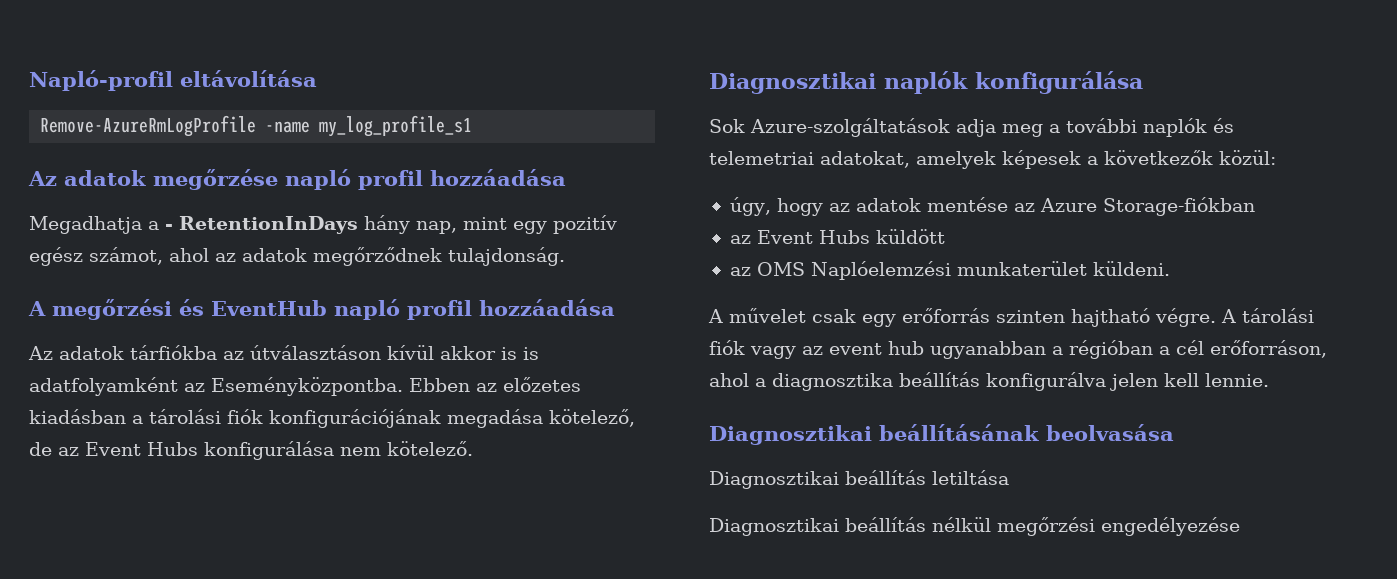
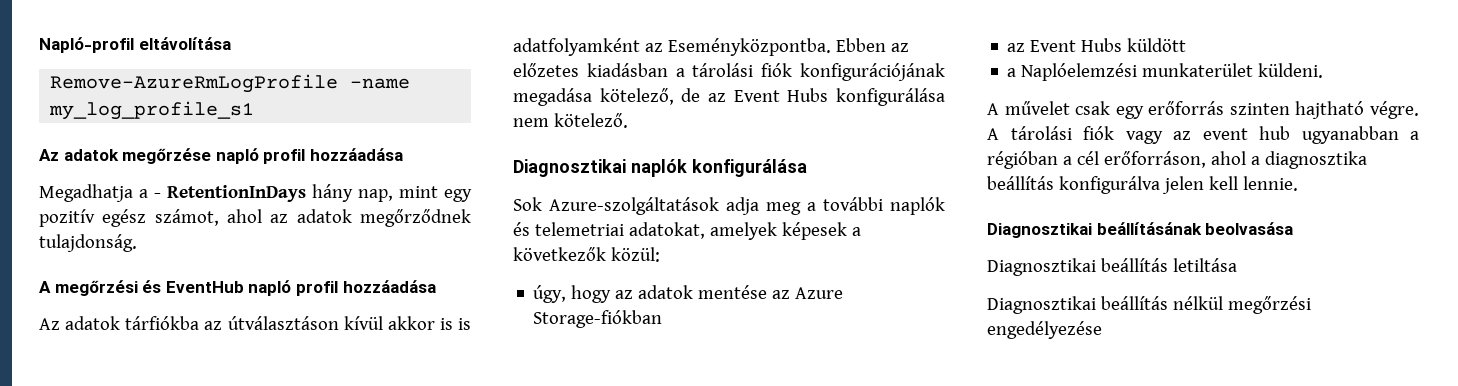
- az OMS Naplóelemzési munkaterület küldeni.
+ a Naplóelemzési munkaterület küldeni.

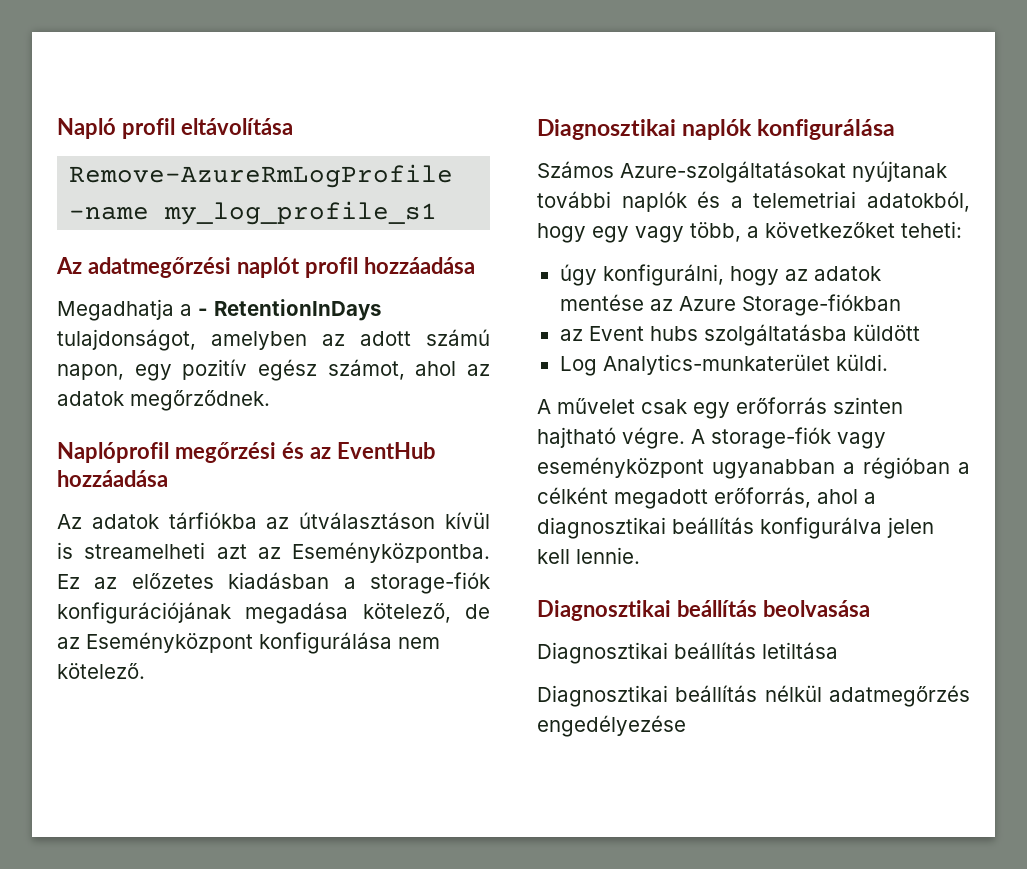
- Napló-profil eltávolítása
+ Napló profil eltávolítása
- Az adatok megőrzése napló profil hozzáadása
+ Az adatmegőrzési naplót profil hozzáadása
- Megadhatja a - RetentionInDays hány nap, mint egy pozitív egész számot, ahol az adatok megőrződnek tulajdonság.
- A megőrzési és EventHub napló profil hozzáadása
+ Megadhatja a - RetentionInDays tulajdonságot, amelyben az adott számú napon, egy pozitív egész számot, ahol az adatok megőrződnek.
+ Naplóprofil megőrzési és az EventHub hozzáadása
- Az adatok tárfiókba az útválasztáson kívül akkor is is adatfolyamként az Eseményközpontba.
+ Az adatok tárfiókba az útválasztáson kívül is streamelheti azt az Eseményközpontba.
- Ebben az előzetes kiadásban a tárolási fiók konfigurációjának megadása kötelező, de az Event Hubs konfigurálása nem kötelező.
+ Ez az előzetes kiadásban a storage-fiók konfigurációjának megadása kötelező, de az Eseményközpont konfigurálása nem kötelező.
- Sok Azure-szolgáltatások adja meg a további naplók és telemetriai adatokat, amelyek képesek a következők közül:
- úgy, hogy az adatok mentése az Azure Storage-fiókban
+ Számos Azure-szolgáltatásokat nyújtanak további naplók és a telemetriai adatokból, hogy egy vagy több, a következőket teheti:
+ úgy konfigurálni, hogy az adatok mentése az Azure Storage-fiókban
- az Event Hubs küldött
+ az Event hubs szolgáltatásba küldött
- a Naplóelemzési munkaterület küldeni.
+ Log Analytics-munkaterület küldi.
- A tárolási fiók vagy az event hub ugyanabban a régióban a cél erőforráson, ahol a diagnosztika beállítás konfigurálva jelen kell lennie.
+ A storage-fiók vagy eseményközpont ugyanabban a régióban a célként megadott erőforrás, ahol a diagnosztikai beállítás konfigurálva jelen kell lennie.
- Diagnosztikai beállításának beolvasása
+ Diagnosztikai beállítás beolvasása
- Diagnosztikai beállítás nélkül megőrzési engedélyezése
+ Diagnosztikai beállítás nélkül adatmegőrzés engedélyezése

